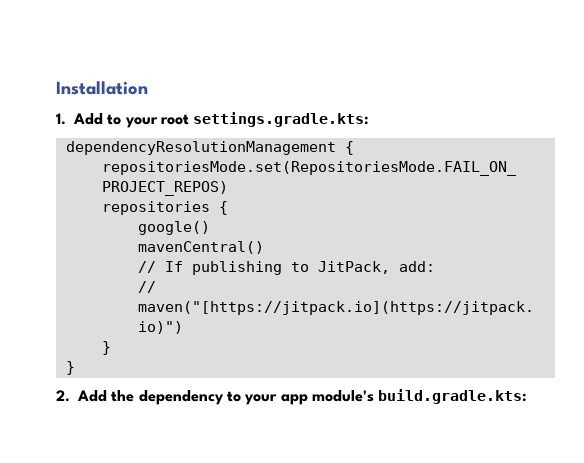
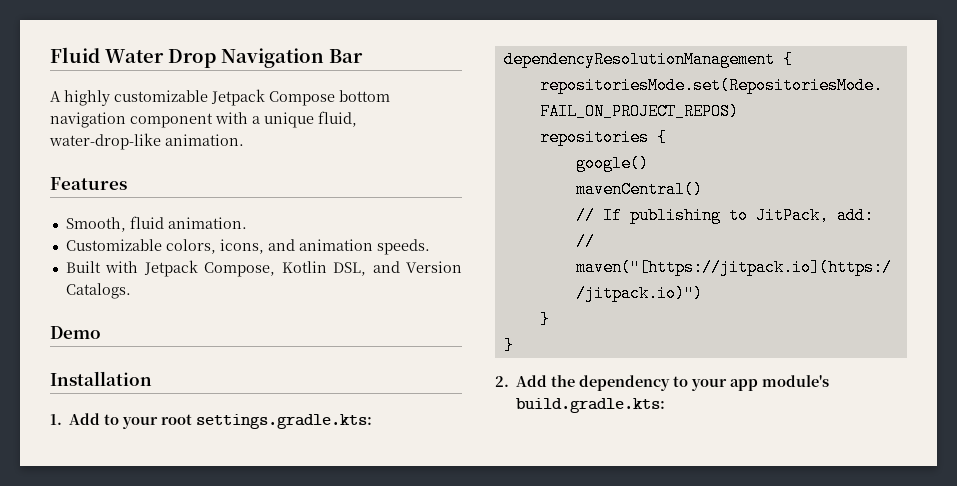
+ Fluid Water Drop Navigation Bar
+ A highly customizable Jetpack Compose bottom navigation component with a unique fluid, water-drop-like animation.
+ Features
+ Smooth, fluid animation.
+ Customizable colors, icons, and animation speeds.
+ Built with Jetpack Compose, Kotlin DSL, and Version Catalogs.
+ Demo

